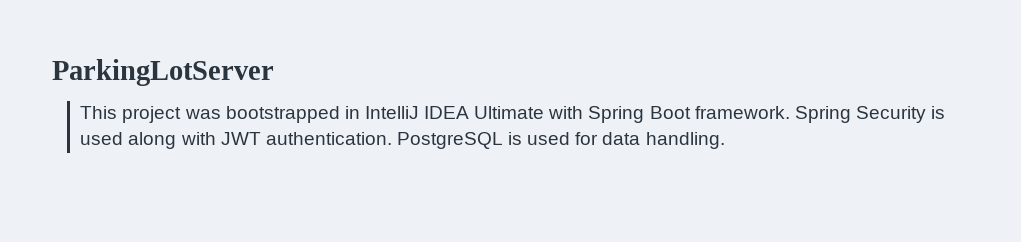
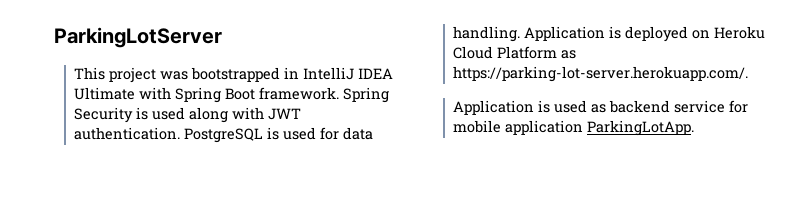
+ Application is deployed on Heroku Cloud Platform as https://parking-lot-server.herokuapp.com/.
+ Application is used as backend service for mobile application ParkingLotApp.

